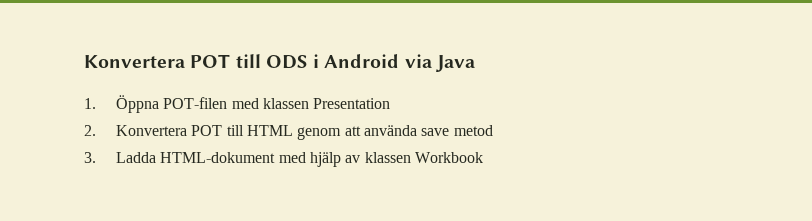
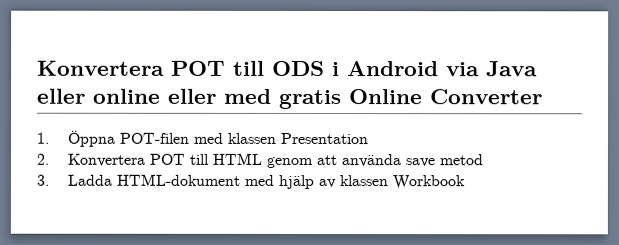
- Konvertera POT till ODS i Android via Java
+ Konvertera POT till ODS i Android via Java eller online eller med gratis Online Converter

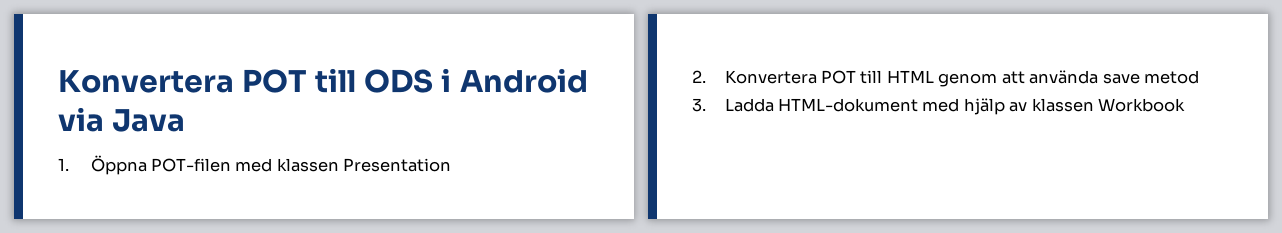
- Konvertera POT till ODS i Android via Java eller online eller med gratis Online Converter
+ Konvertera POT till ODS i Android via Java

